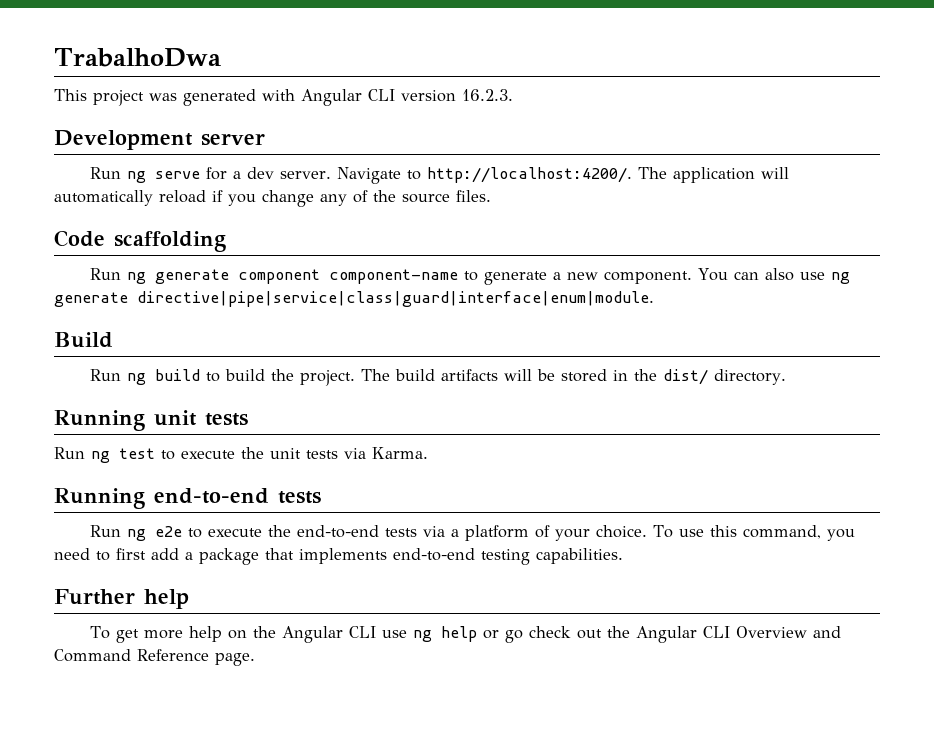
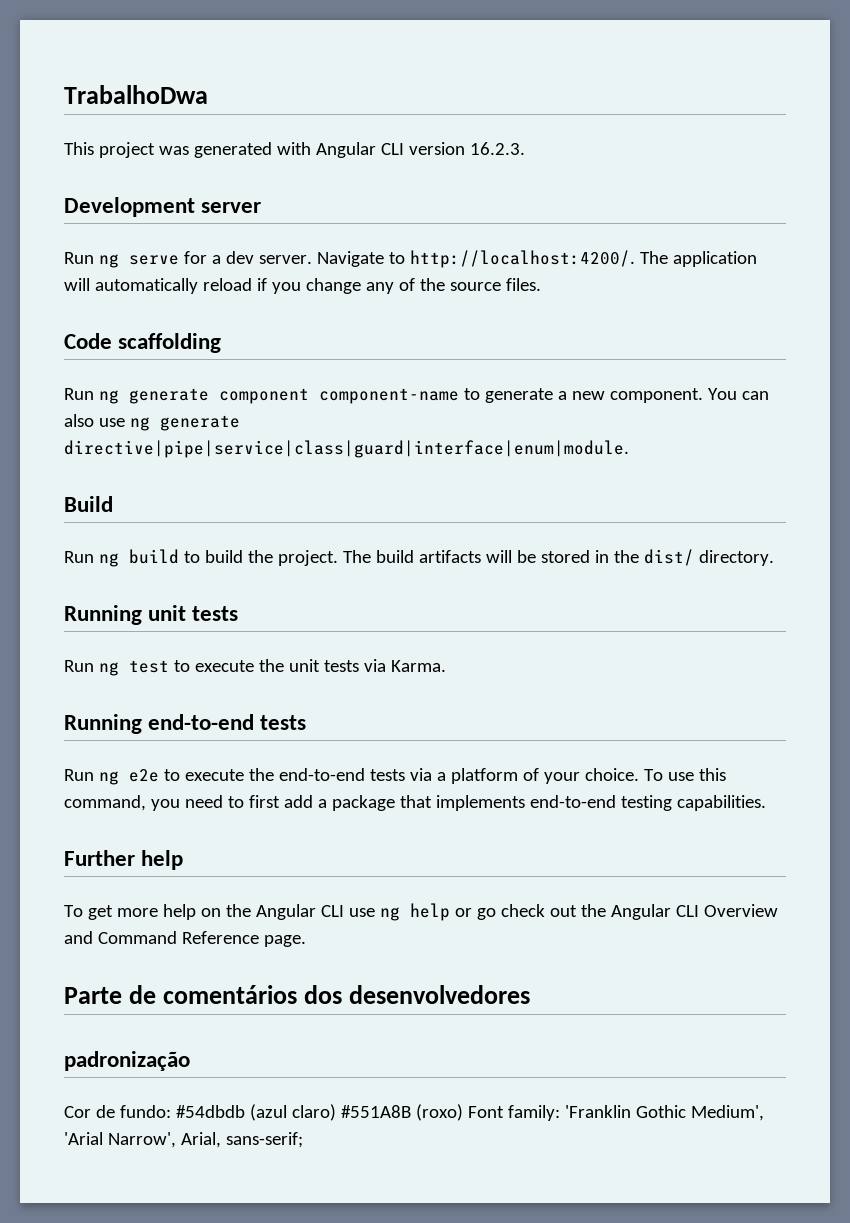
+ Parte de comentários dos desenvolvedores
+ padronização
+ Cor de fundo: #54dbdb (azul claro) #551A8B (roxo) Font family: 'Franklin Gothic Medium', 'Arial Narrow', Arial, sans-serif;

